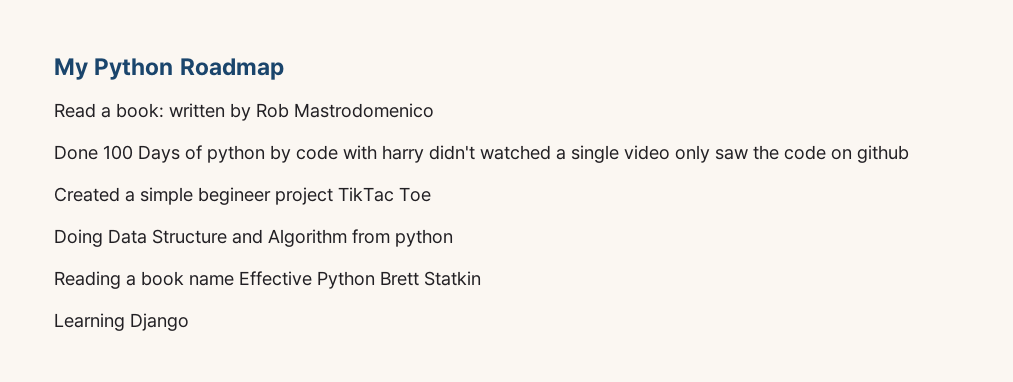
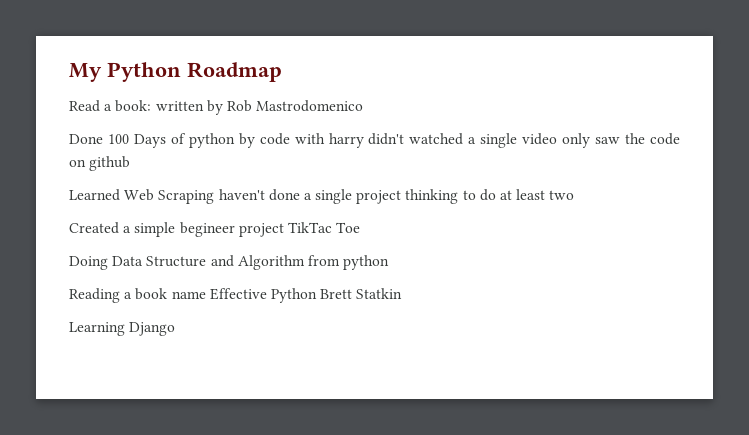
+ Learned Web Scraping haven't done a single project thinking to do at least two

